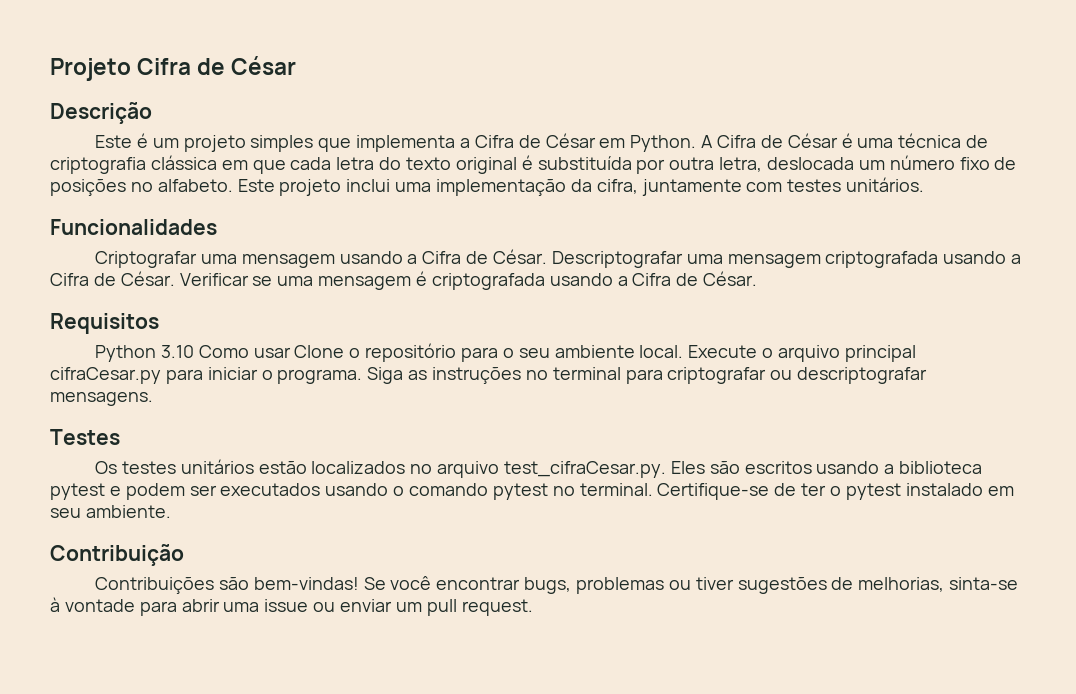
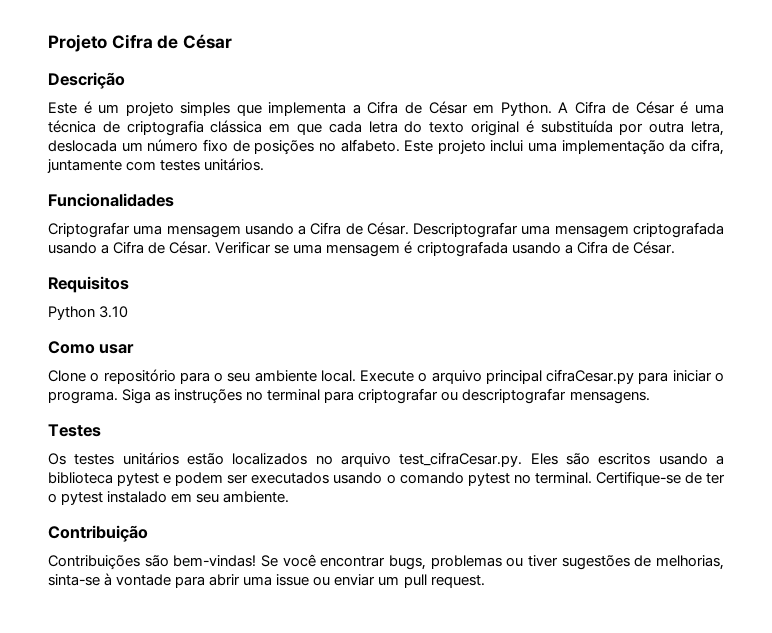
- Python 3.10 Como usar Clone o repositório para o seu ambiente local.
+ Python 3.10
+ Como usar
+ Clone o repositório para o seu ambiente local.

